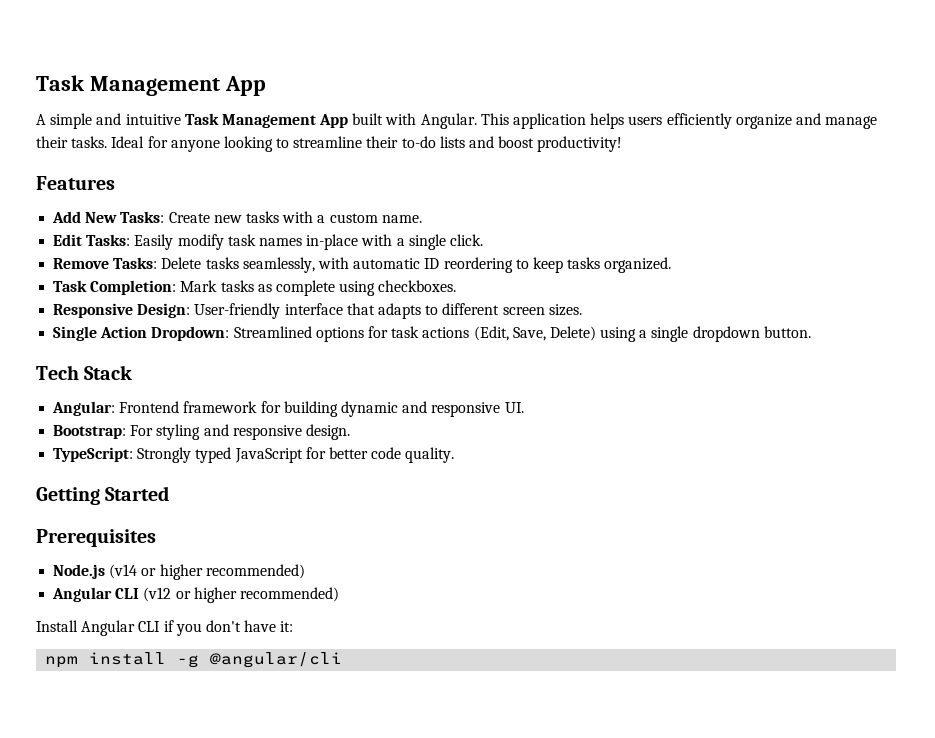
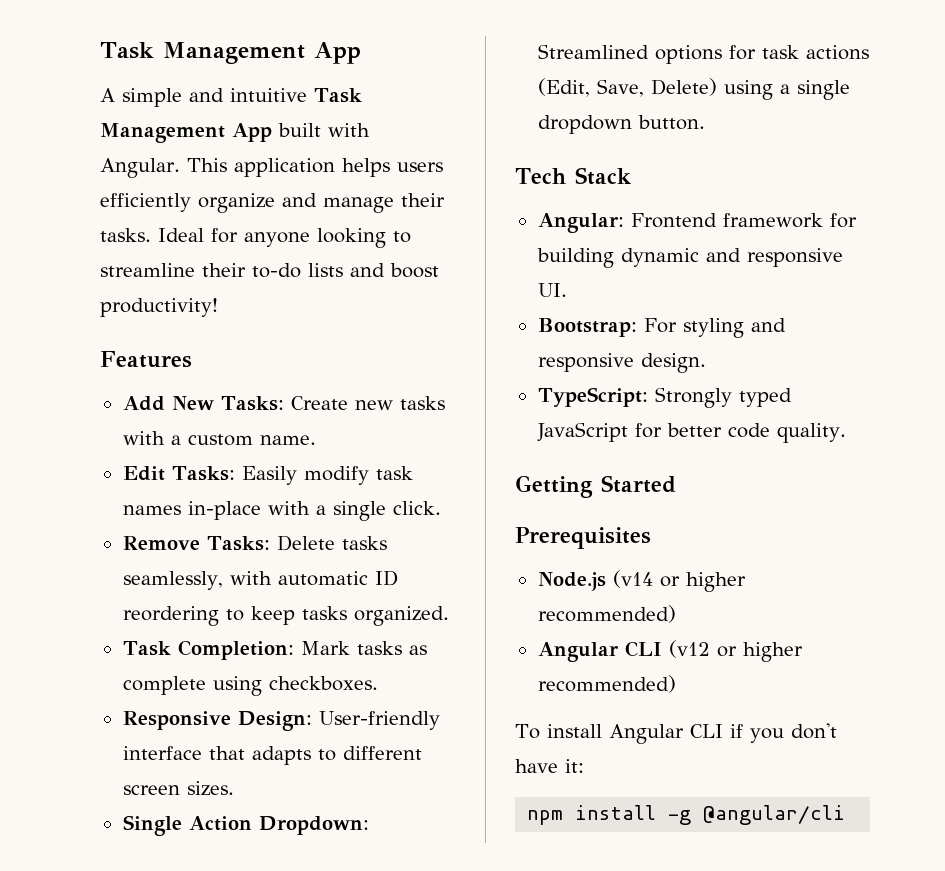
- Install Angular CLI if you don't have it:
+ To install Angular CLI if you don't have it:

